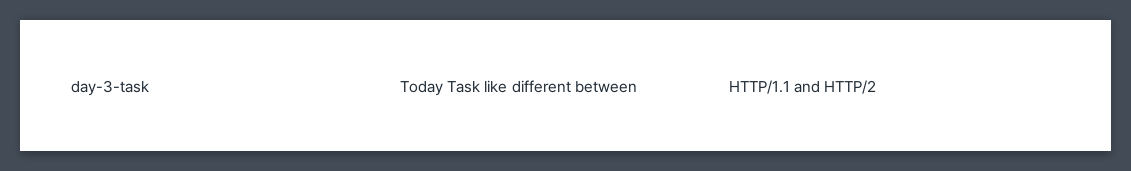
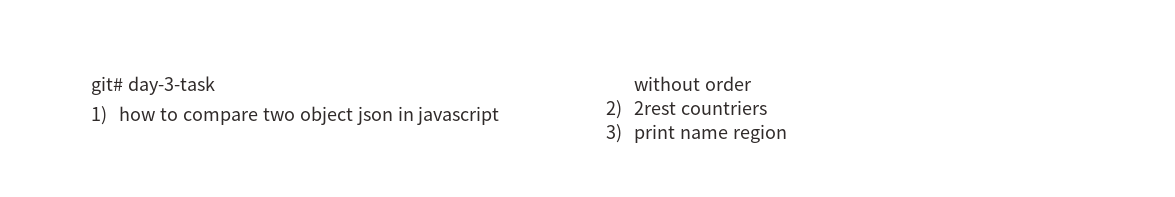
- day-3-task
+ git# day-3-task
- Today Task like different between HTTP/1.1 and HTTP/2
+ 1) how to compare two object json in javascript without order
+ 2) 2rest countriers
+ 3) print name region

